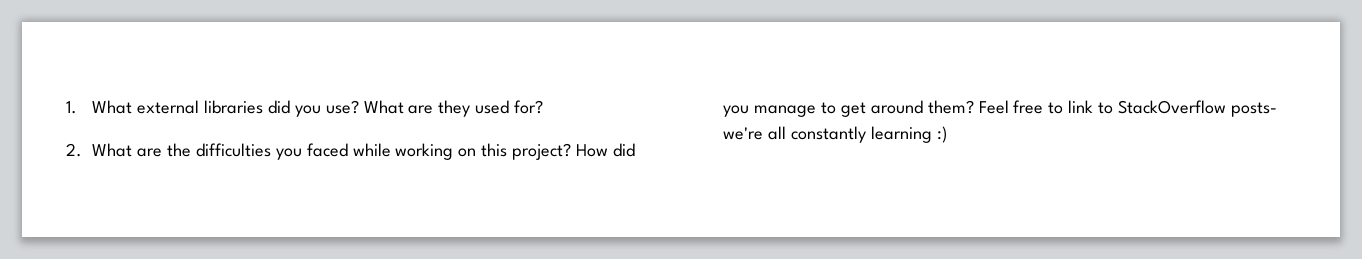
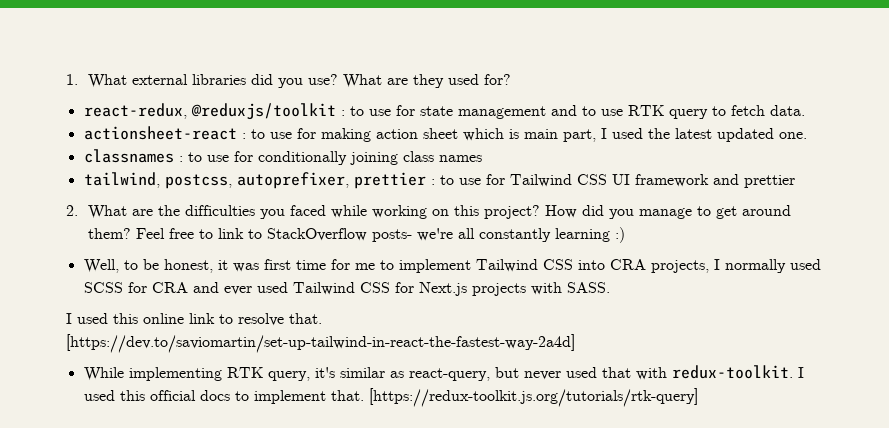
+ react-redux, @reduxjs/toolkit : to use for state management and to use RTK query to fetch data.
+ actionsheet-react : to use for making action sheet which is main part, I used the latest updated one.
+ classnames : to use for conditionally joining class names
+ tailwind, postcss, autoprefixer, prettier : to use for Tailwind CSS UI framework and prettier
+ Well, to be honest, it was first time for me to implement Tailwind CSS into CRA projects, I normally used SCSS for CRA and ever used Tailwind CSS for Next.js projects with SASS.
+ I used this online link to resolve that. [https://dev.to/saviomartin/set-up-tailwind-in-react-the-fastest-way-2a4d]
+ While implementing RTK query, it's similar as react-query, but never used that with redux-toolkit. I used this official docs to implement that. [https://redux-toolkit.js.org/tutorials/rtk-query]

